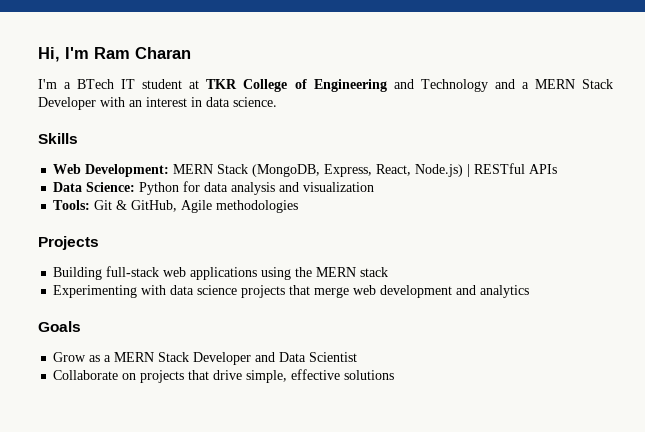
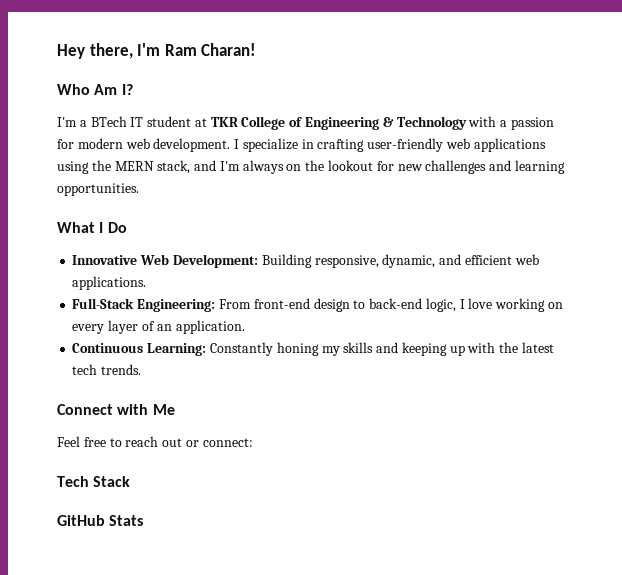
- Hi, I'm Ram Charan
+ Hey there, I'm Ram Charan!
+ Who Am I?
- I'm a BTech IT student at TKR College of Engineering and Technology and a MERN Stack Developer with an interest in data science.
- Skills
- Web Development: MERN Stack (MongoDB, Express, React, Node.js) | RESTful APIs
- Data Science: Python for data analysis and visualization
- Tools: Git & GitHub, Agile methodologies
- Projects
- Building full-stack web applications using the MERN stack
- Experimenting with data science projects that merge web development and analytics
- Goals
- Grow as a MERN Stack Developer and Data Scientist
- Collaborate on projects that drive simple, effective solutions
+ I'm a BTech IT student at TKR College of Engineering & Technology with a passion for modern web development. I specialize in crafting user-friendly web applications using the MERN stack, and I'm always on the lookout for new challenges and learning opportunities.
+ What I Do
+ Innovative Web Development: Building responsive, dynamic, and efficient web applications.
+ Full-Stack Engineering: From front-end design to back-end logic, I love working on every layer of an application.
+ Continuous Learning: Constantly honing my skills and keeping up with the latest tech trends.
+ Connect with Me
+ Feel free to reach out or connect:
+ Tech Stack
+ GitHub Stats

